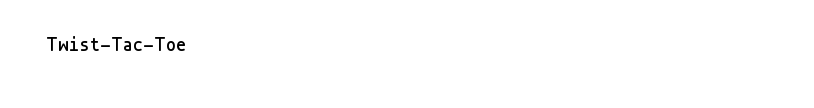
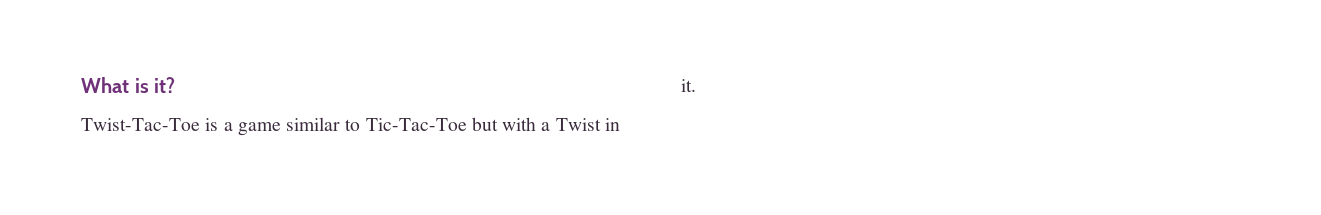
- Twist-Tac-Toe
+ What is it?
+ Twist-Tac-Toe is a game similar to Tic-Tac-Toe but with a Twist in it.

